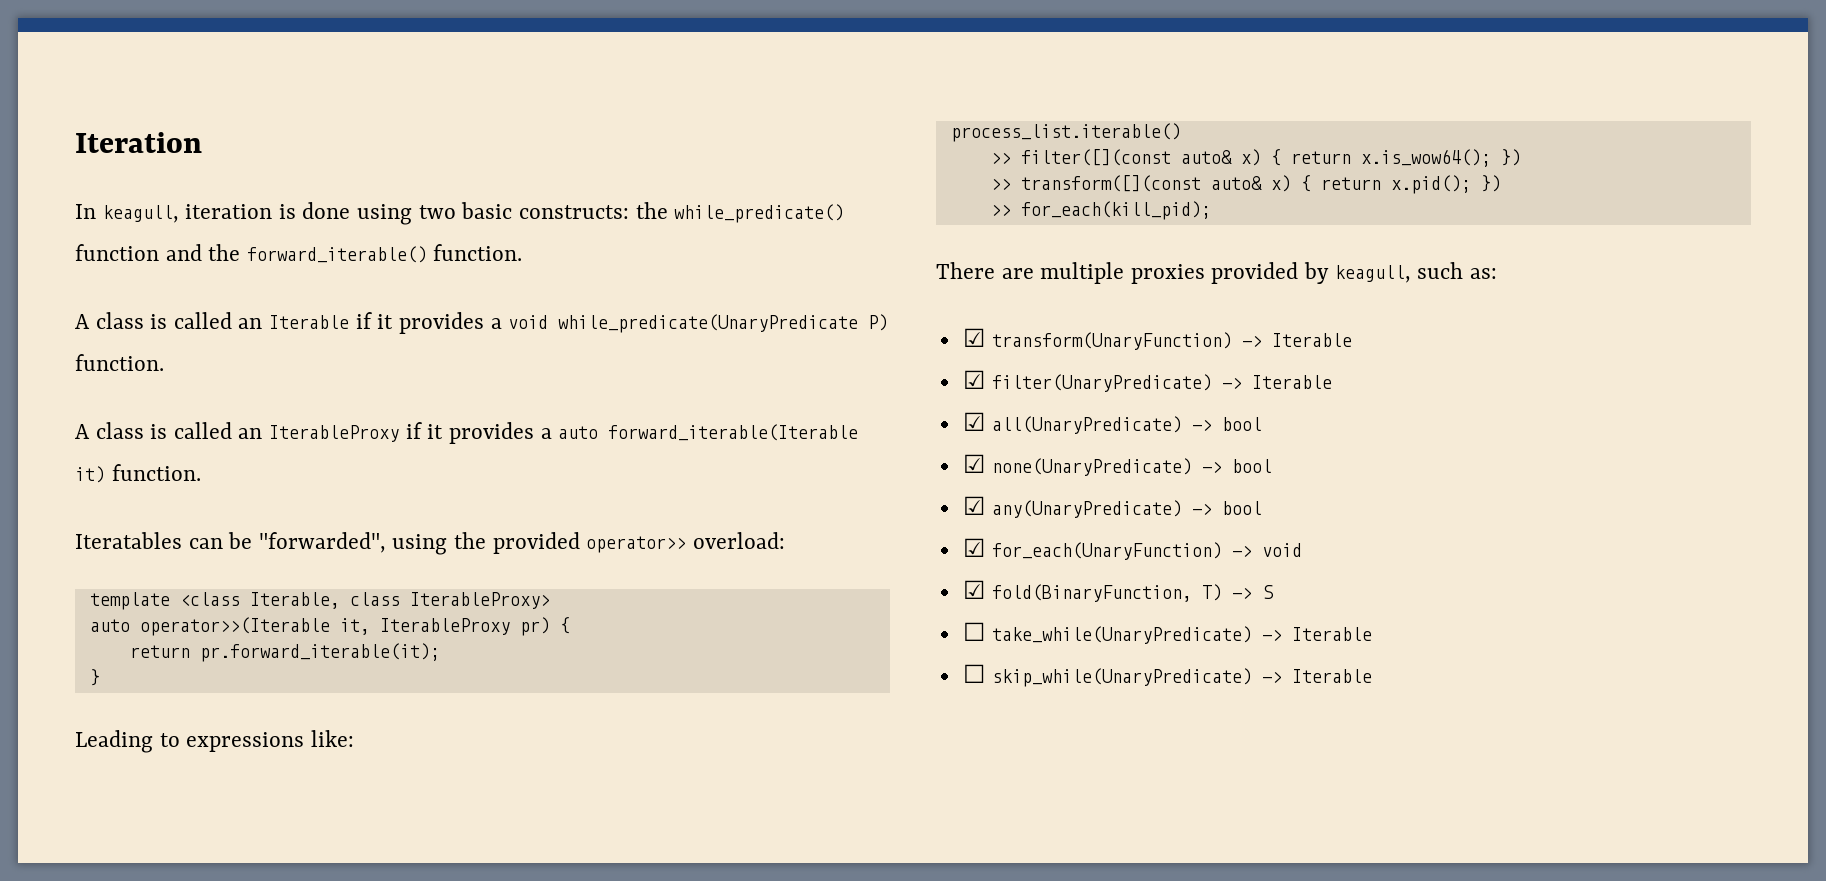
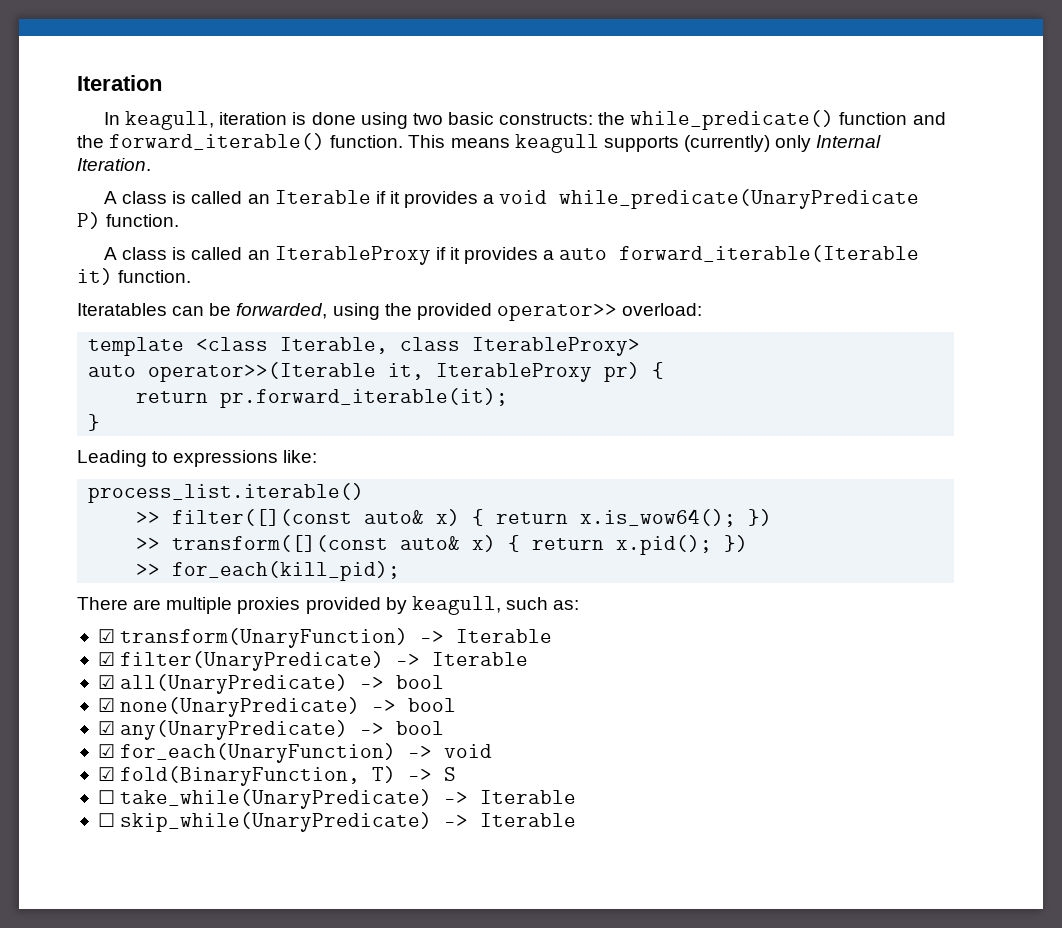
+ This means keagull supports (currently) only Internal Iteration.
- Iteratables can be "forwarded", using the provided operator>> overload:
+ Iteratables can be forwarded, using the provided operator>> overload:

